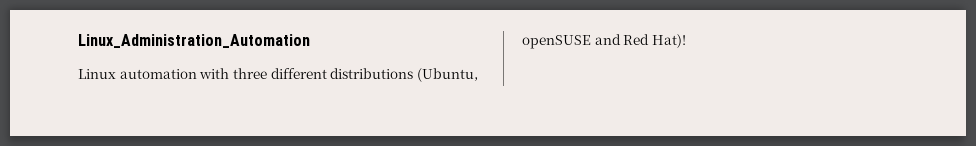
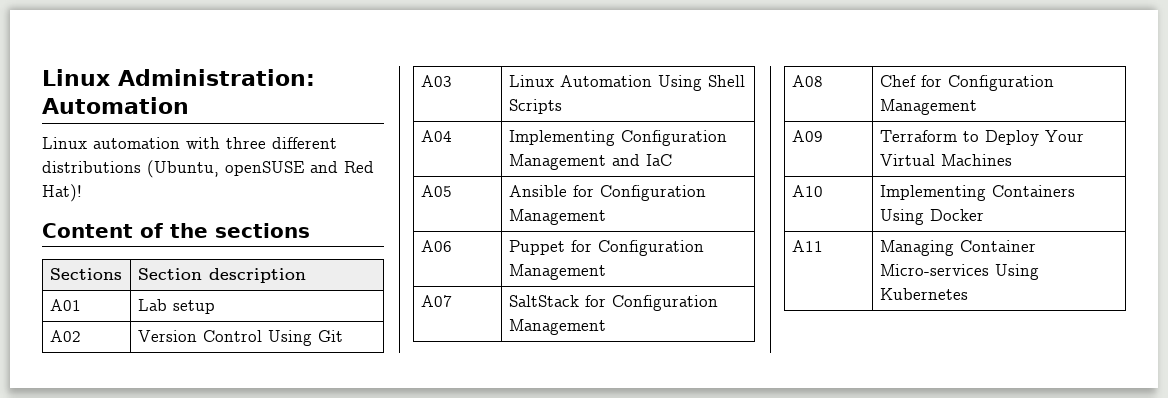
- Linux_Administration_Automation
+ Linux Administration: Automation
+ Content of the sections
+ Sections | Section description
+ A01 | Lab setup
+ A02 | Version Control Using Git
+ A03 | Linux Automation Using Shell Scripts
+ A04 | Implementing Configuration Management and IaC
+ A05 | Ansible for Configuration Management
+ A06 | Puppet for Configuration Management
+ A07 | SaltStack for Configuration Management
+ A08 | Chef for Configuration Management
+ A09 | Terraform to Deploy Your Virtual Machines
+ A10 | Implementing Containers Using Docker
+ A11 | Managing Container Micro-services Using Kubernetes

